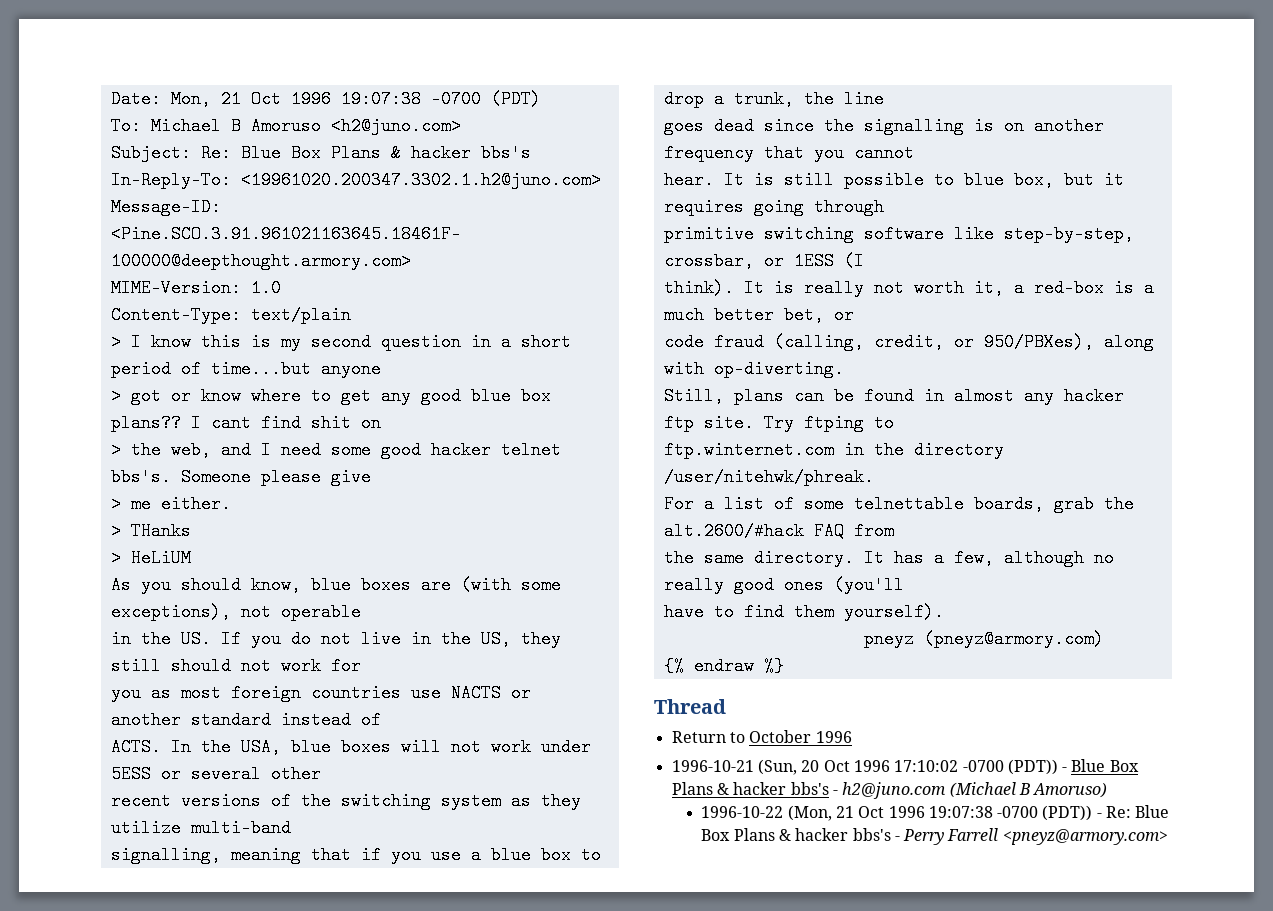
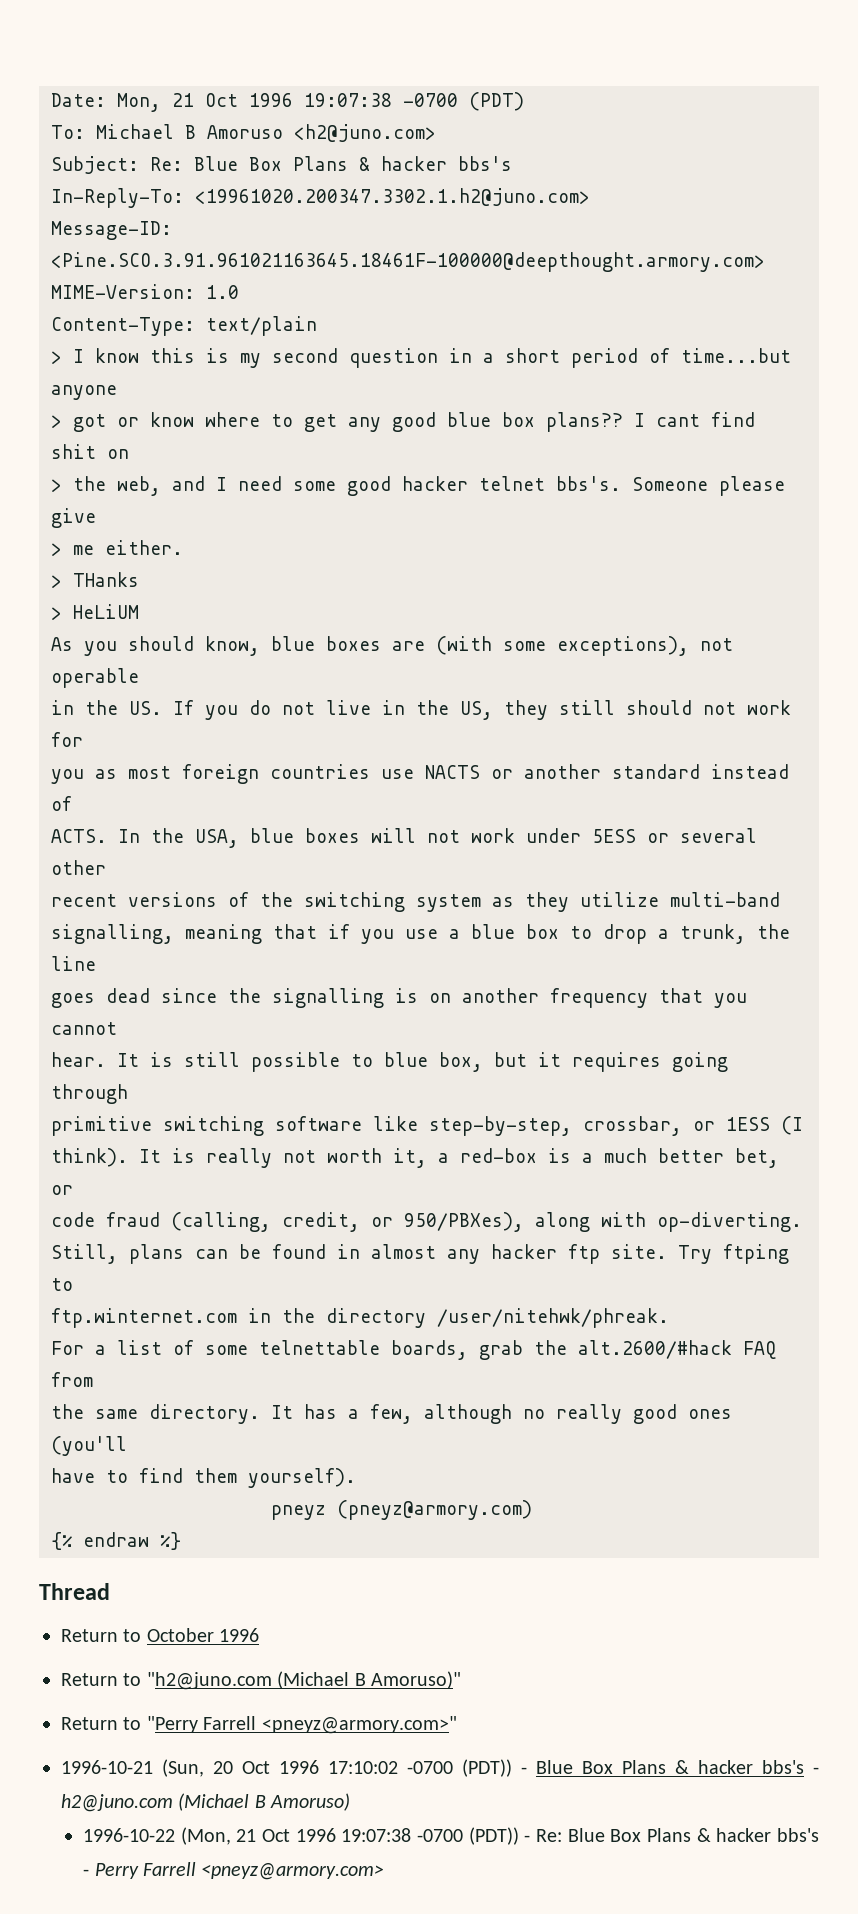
+ Return to "h2@juno.com (Michael B Amoruso)"
+ Return to "Perry Farrell <pneyz@armory.com>"

